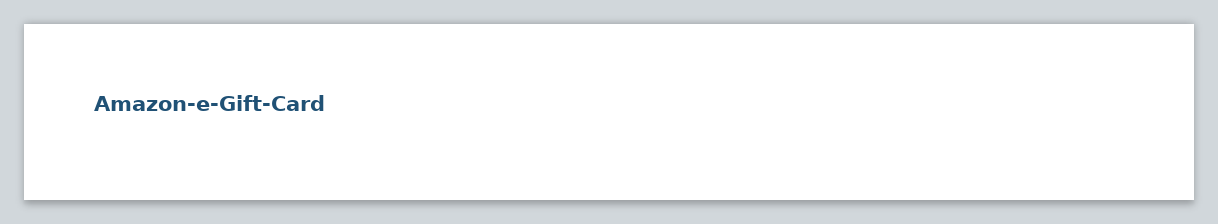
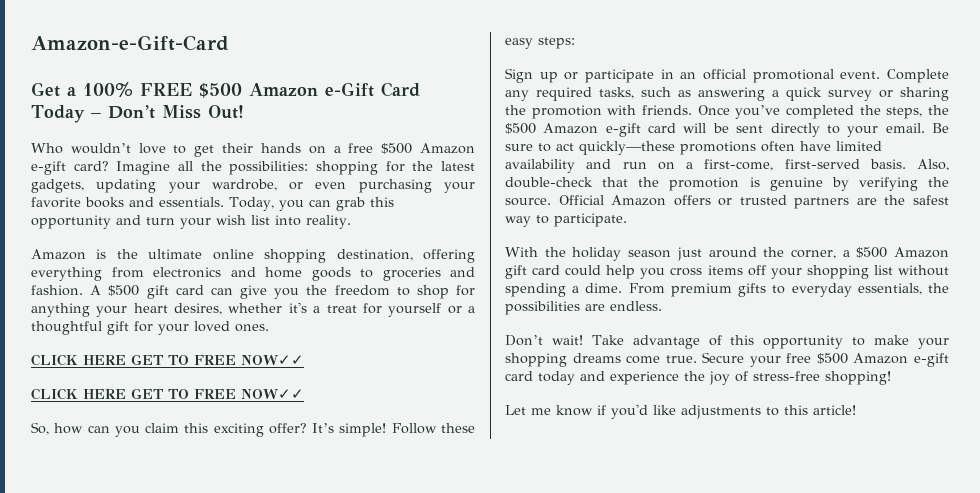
+ Get a 100% FREE $500 Amazon e-Gift Card Today – Don’t Miss Out!
+ Who wouldn’t love to get their hands on a free $500 Amazon e-gift card? Imagine all the possibilities: shopping for the latest gadgets, updating your wardrobe, or even purchasing your favorite books and essentials. Today, you can grab this opportunity and turn your wish list into reality.
+ Amazon is the ultimate online shopping destination, offering everything from electronics and home goods to groceries and fashion. A $500 gift card can give you the freedom to shop for anything your heart desires, whether it's a treat for yourself or a thoughtful gift for your loved ones.
+ CLICK HERE GET TO FREE NOW✓✓
+ CLICK HERE GET TO FREE NOW✓✓
+ So, how can you claim this exciting offer? It’s simple! Follow these easy steps:
+ Sign up or participate in an official promotional event. Complete any required tasks, such as answering a quick survey or sharing the promotion with friends. Once you’ve completed the steps, the $500 Amazon e-gift card will be sent directly to your email. Be sure to act quickly—these promotions often have limited availability and run on a first-come, first-served basis. Also, double-check that the promotion is genuine by verifying the source. Official Amazon offers or trusted partners are the safest way to participate.
+ With the holiday season just around the corner, a $500 Amazon gift card could help you cross items off your shopping list without spending a dime. From premium gifts to everyday essentials, the possibilities are endless.
+ Don’t wait! Take advantage of this opportunity to make your shopping dreams come true. Secure your free $500 Amazon e-gift card today and experience the joy of stress-free shopping!
+ Let me know if you'd like adjustments to this article!

